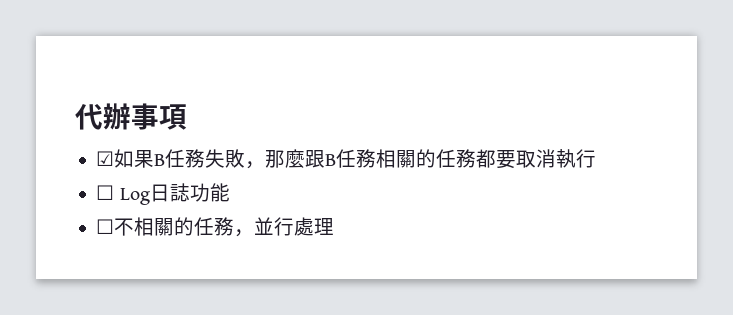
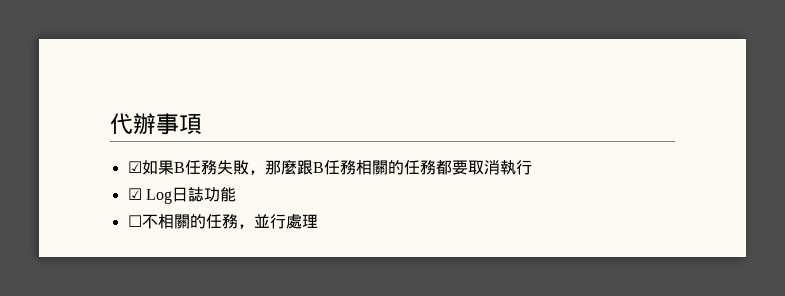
- ☐ Log日誌功能
+ ☑ Log日誌功能

